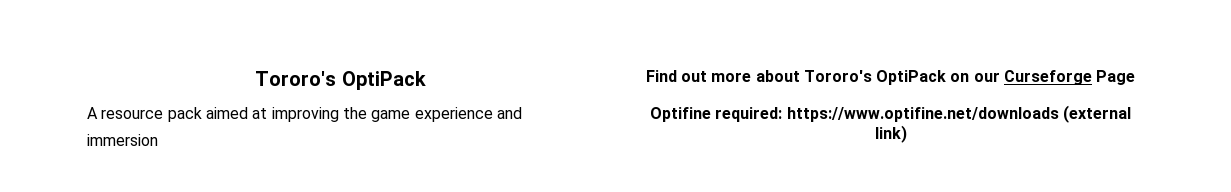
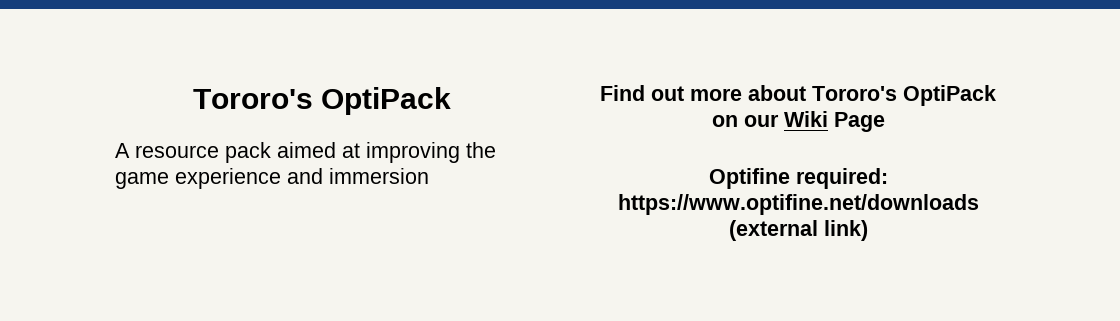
- Find out more about Tororo's OptiPack on our Curseforge Page
+ Find out more about Tororo's OptiPack on our Wiki Page

